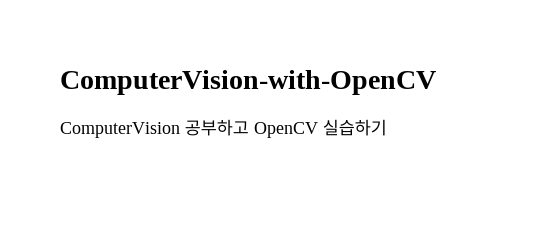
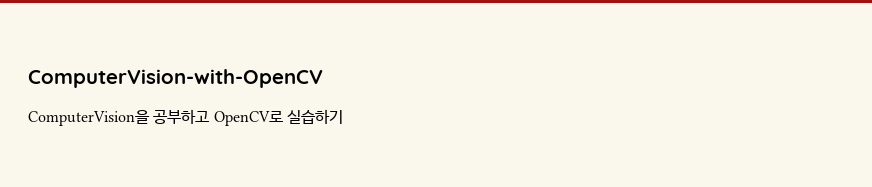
- ComputerVision 공부하고 OpenCV 실습하기
+ ComputerVision을 공부하고 OpenCV로 실습하기

